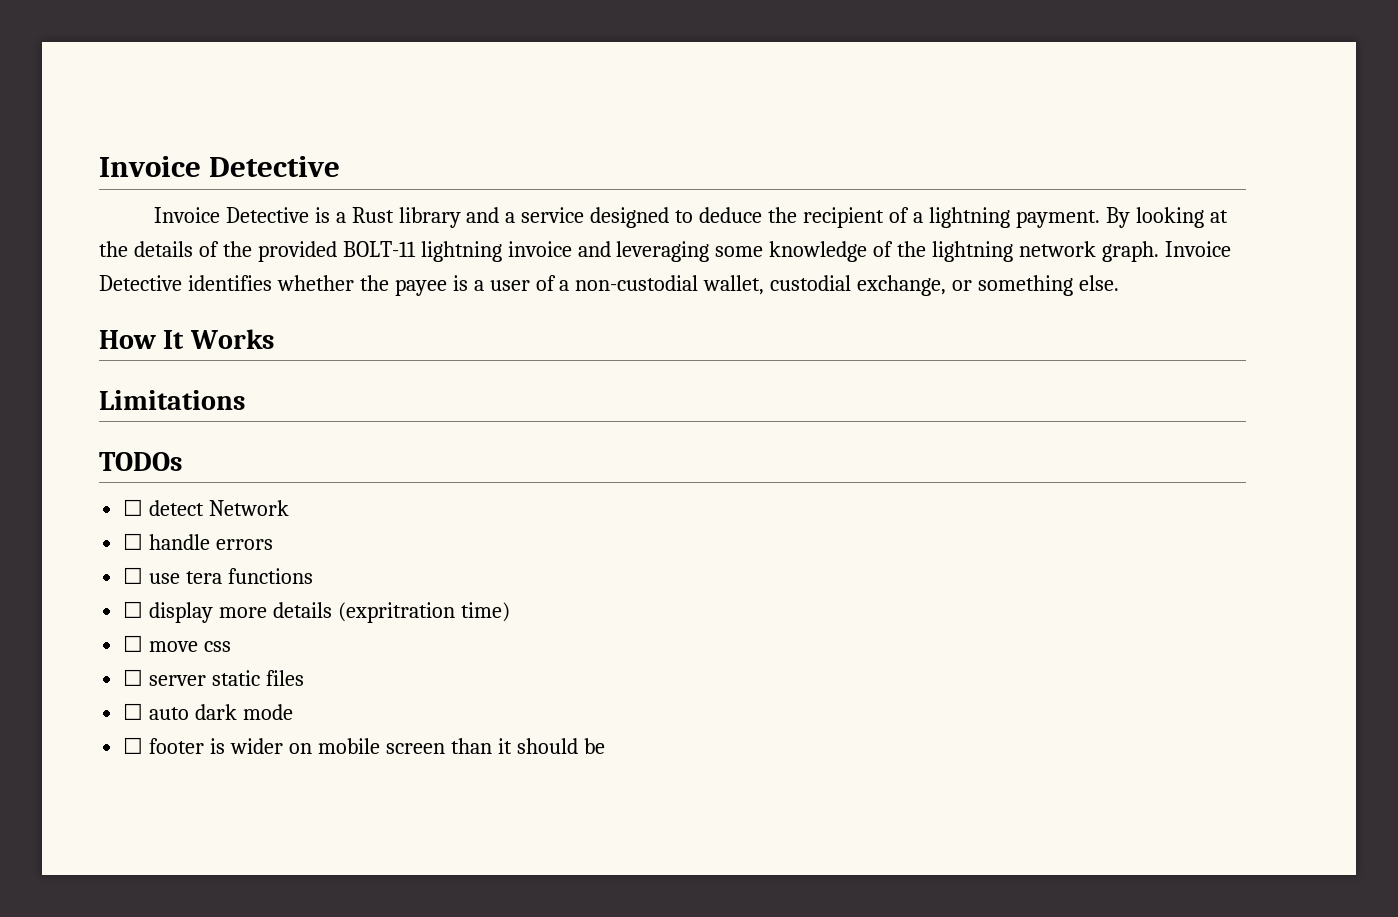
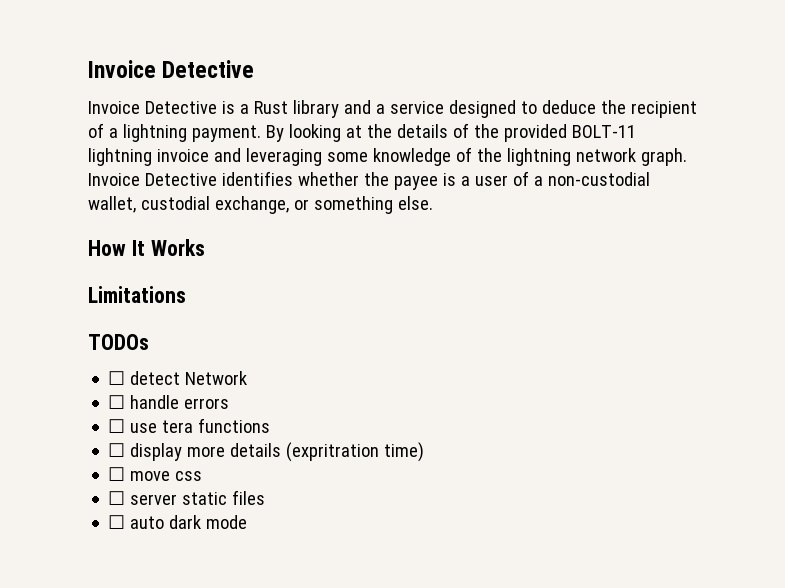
- ☐ footer is wider on mobile screen than it should be

